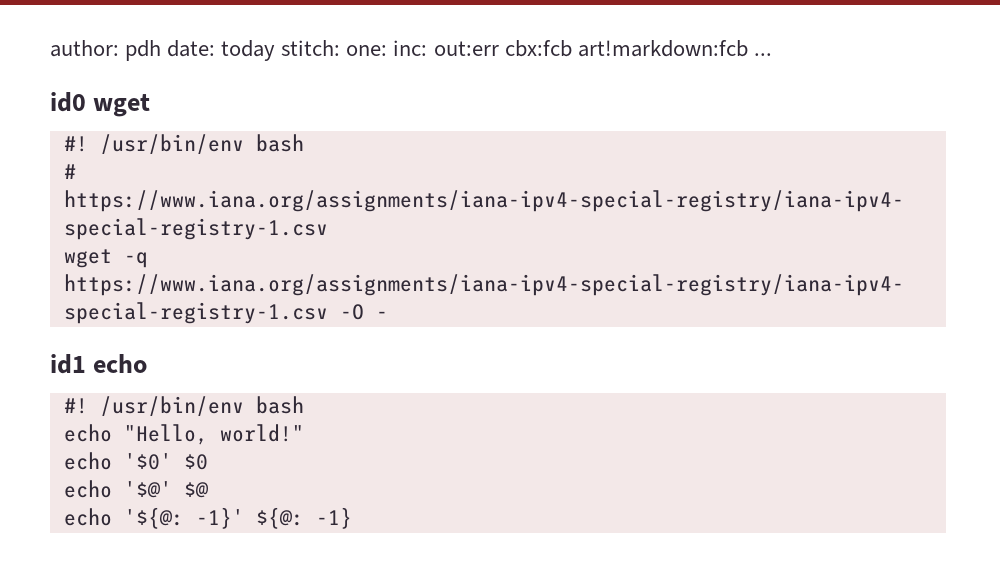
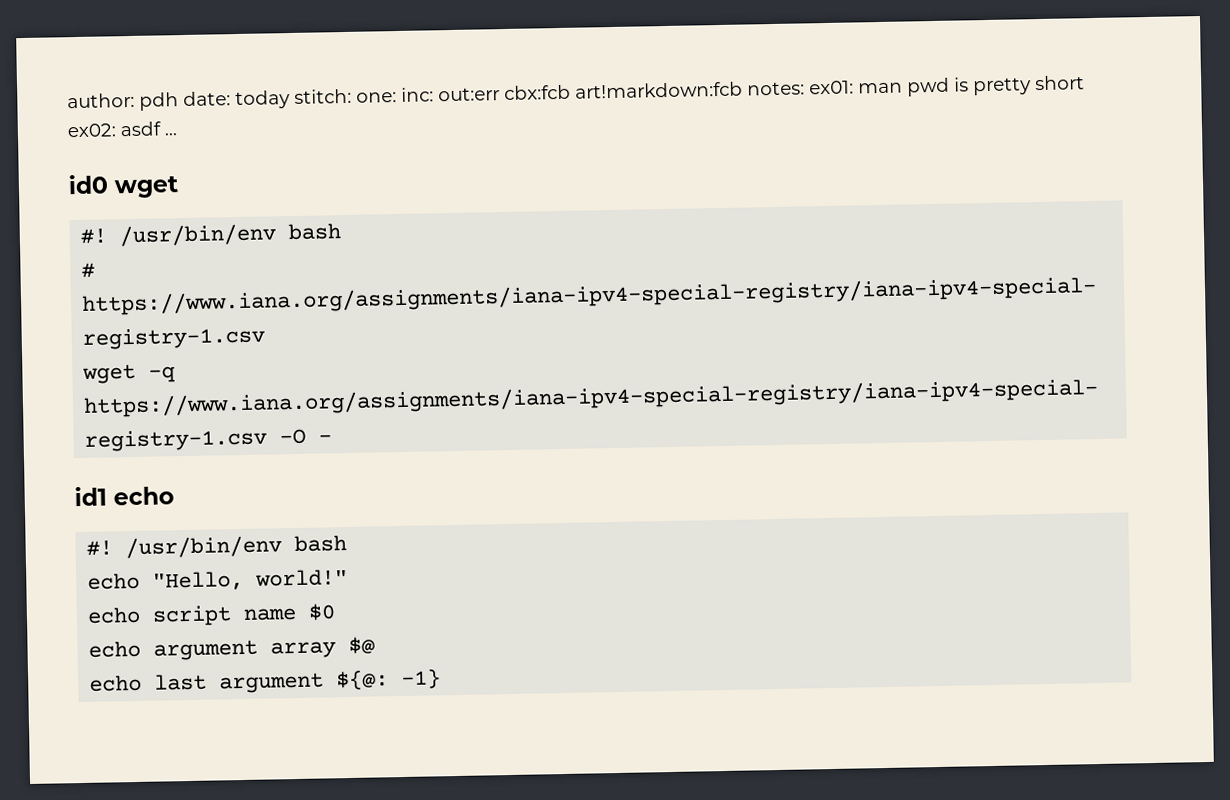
- author: pdh date: today stitch: one: inc: out:err cbx:fcb art!markdown:fcb ...
+ author: pdh date: today stitch: one: inc: out:err cbx:fcb art!markdown:fcb notes: ex01: man pwd is pretty short ex02: asdf ...
- echo '$0' $0
+ echo script name $0
- echo '$@' $@
+ echo argument array $@
- echo '${@: -1}' ${@: -1}
+ echo last argument ${@: -1}

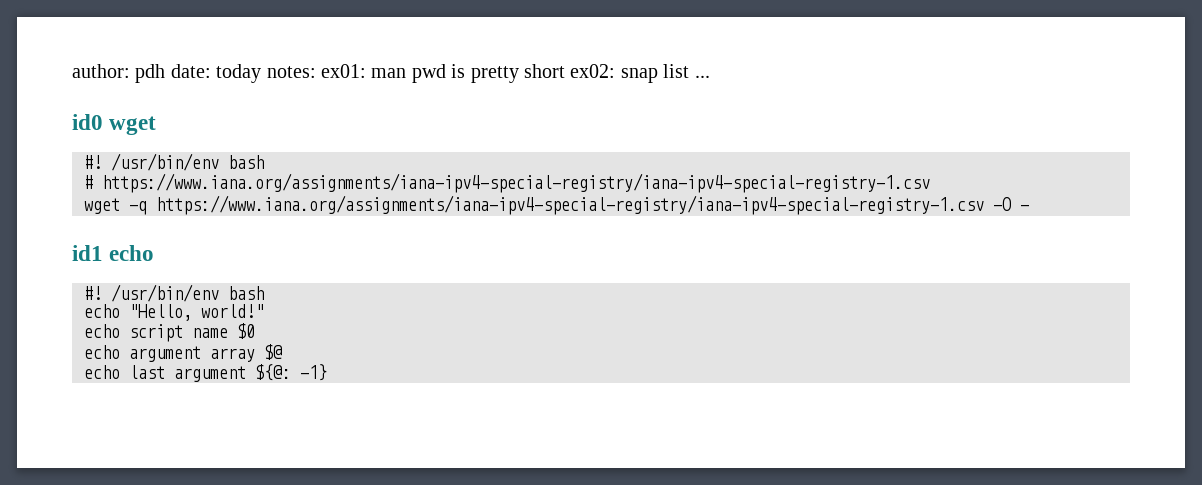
- author: pdh date: today stitch: one: inc: out:err cbx:fcb art!markdown:fcb notes: ex01: man pwd is pretty short ex02: asdf ...
+ author: pdh date: today notes: ex01: man pwd is pretty short ex02: snap list ...

